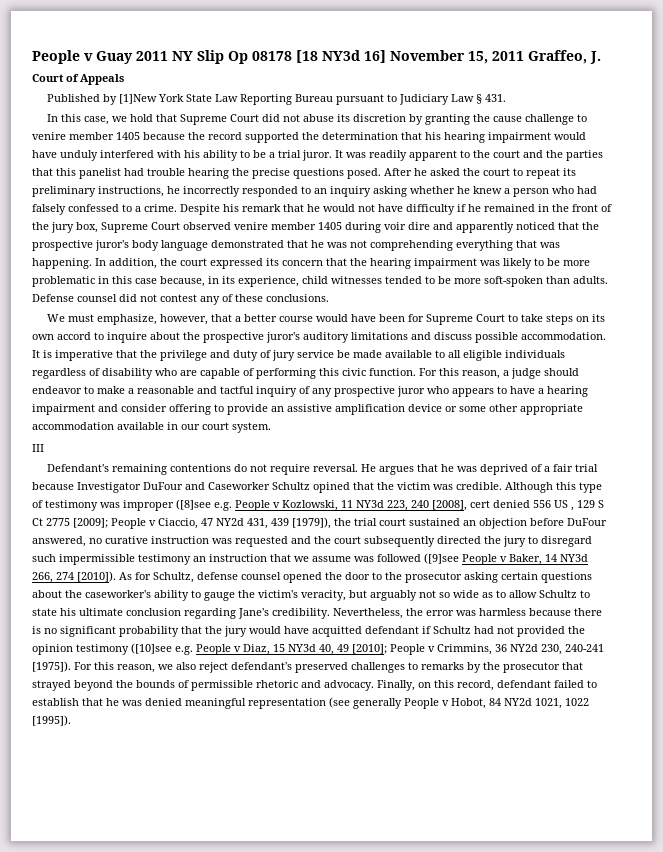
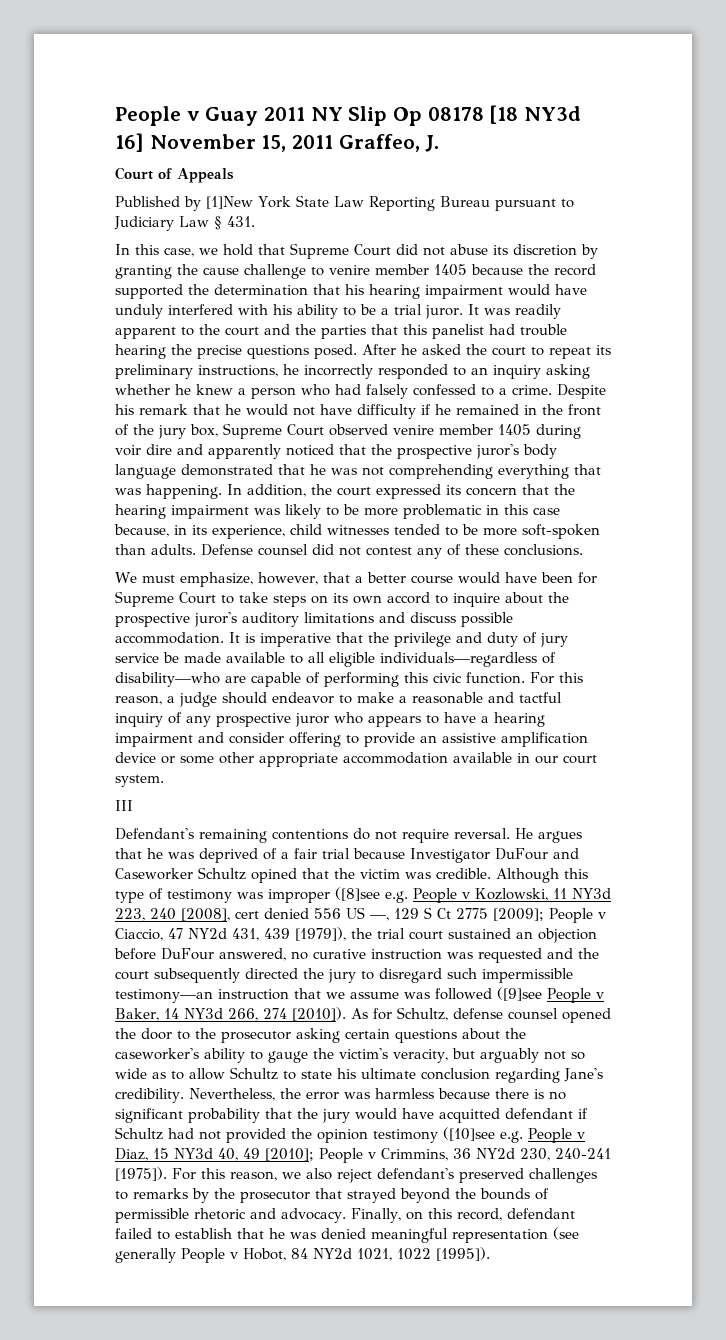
- It is imperative that the privilege and duty of jury service be made available to all eligible individuals regardless of disability who are capable of performing this civic function.
+ It is imperative that the privilege and duty of jury service be made available to all eligible individuals—regardless of disability—who are capable of performing this civic function.
- Although this type of testimony was improper ([8]see e.g. People v Kozlowski, 11 NY3d 223, 240 [2008], cert denied 556 US , 129 S Ct 2775 [2009];
+ Although this type of testimony was improper ([8]see e.g. People v Kozlowski, 11 NY3d 223, 240 [2008], cert denied 556 US —, 129 S Ct 2775 [2009];
- People v Ciaccio, 47 NY2d 431, 439 [1979]), the trial court sustained an objection before DuFour answered, no curative instruction was requested and the court subsequently directed the jury to disregard such impermissible testimony an instruction that we assume was followed ([9]see People v Baker, 14 NY3d 266, 274 [2010]).
+ People v Ciaccio, 47 NY2d 431, 439 [1979]), the trial court sustained an objection before DuFour answered, no curative instruction was requested and the court subsequently directed the jury to disregard such impermissible testimony—an instruction that we assume was followed ([9]see People v Baker, 14 NY3d 266, 274 [2010]).

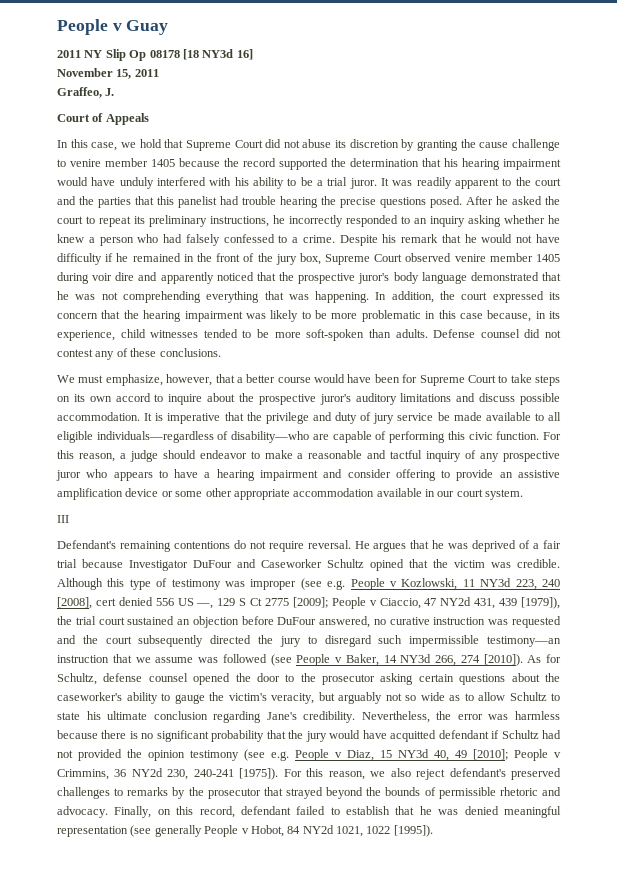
- People v Guay 2011 NY Slip Op 08178 [18 NY3d 16] November 15, 2011 Graffeo, J.
+ People v Guay
+ 2011 NY Slip Op 08178 [18 NY3d 16]
+ November 15, 2011
+ Graffeo, J.
- Published by [1]New York State Law Reporting Bureau pursuant to Judiciary Law § 431.
- Although this type of testimony was improper ([8]see e.g. People v Kozlowski, 11 NY3d 223, 240 [2008], cert denied 556 US —, 129 S Ct 2775 [2009];
+ Although this type of testimony was improper (see e.g. People v Kozlowski, 11 NY3d 223, 240 [2008], cert denied 556 US —, 129 S Ct 2775 [2009];
- People v Ciaccio, 47 NY2d 431, 439 [1979]), the trial court sustained an objection before DuFour answered, no curative instruction was requested and the court subsequently directed the jury to disregard such impermissible testimony—an instruction that we assume was followed ([9]see People v Baker, 14 NY3d 266, 274 [2010]).
+ People v Ciaccio, 47 NY2d 431, 439 [1979]), the trial court sustained an objection before DuFour answered, no curative instruction was requested and the court subsequently directed the jury to disregard such impermissible testimony—an instruction that we assume was followed (see People v Baker, 14 NY3d 266, 274 [2010]).
- Nevertheless, the error was harmless because there is no significant probability that the jury would have acquitted defendant if Schultz had not provided the opinion testimony ([10]see e.g. People v Diaz, 15 NY3d 40, 49 [2010]; People v Crimmins, 36 NY2d 230, 240-241 [1975]).
+ Nevertheless, the error was harmless because there is no significant probability that the jury would have acquitted defendant if Schultz had not provided the opinion testimony (see e.g. People v Diaz, 15 NY3d 40, 49 [2010]; People v Crimmins, 36 NY2d 230, 240-241 [1975]).

